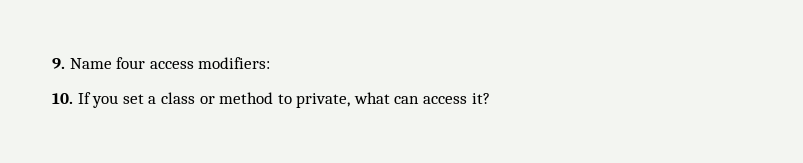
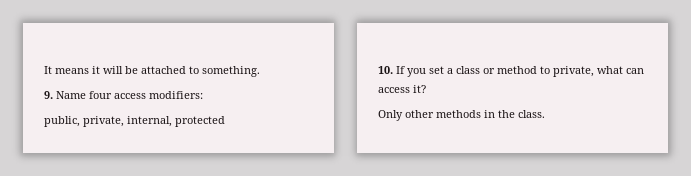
+ It means it will be attached to something.
+ public, private, internal, protected
+ Only other methods in the class.

